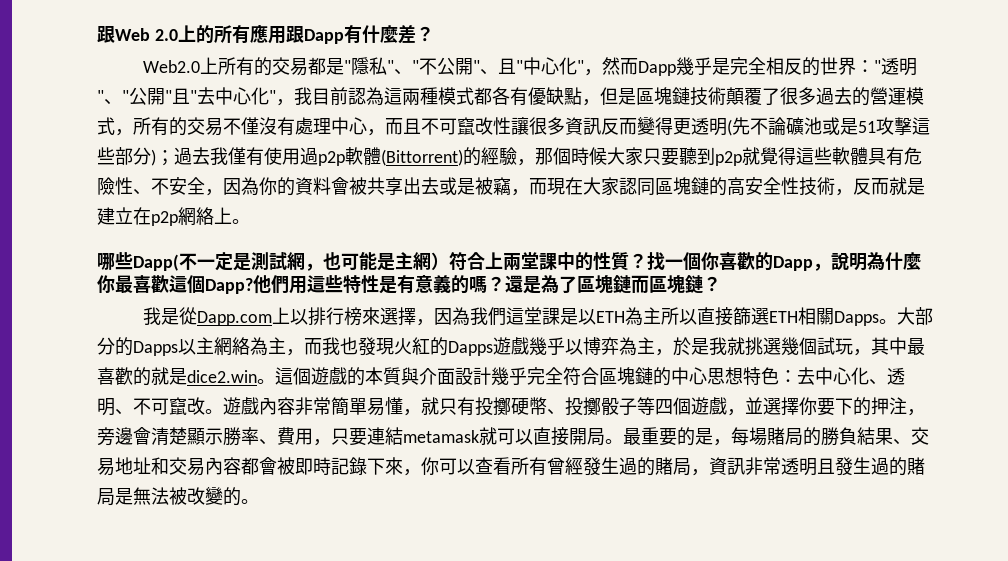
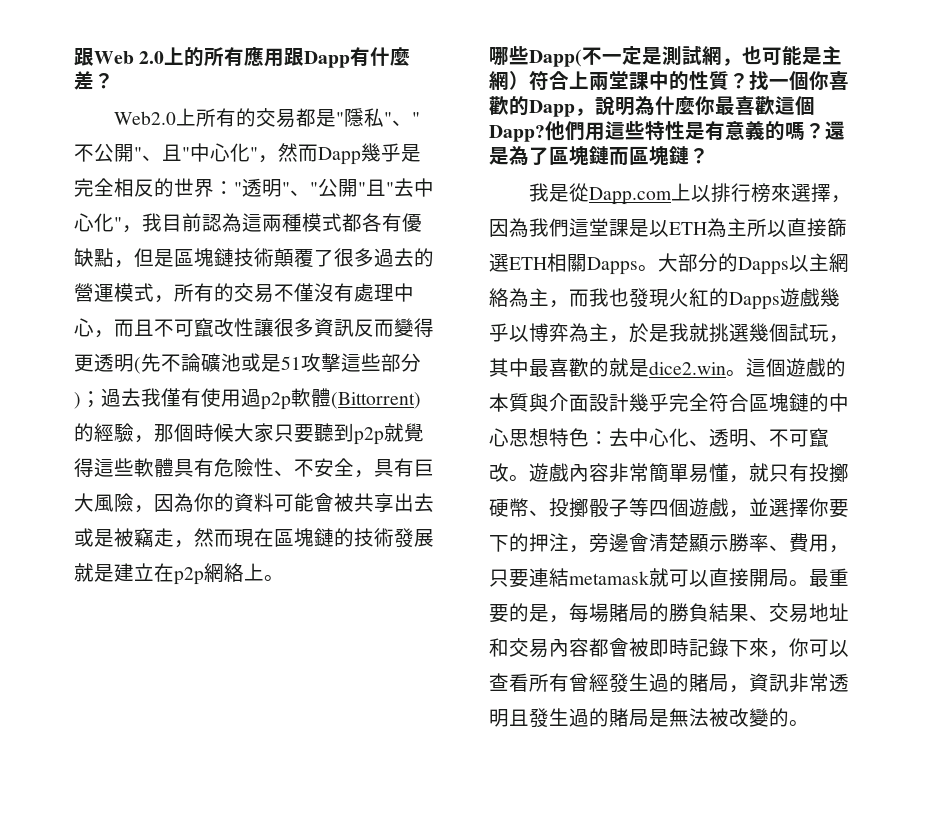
- 過去我僅有使用過p2p軟體(Bittorrent)的經驗，那個時候大家只要聽到p2p就覺得這些軟體具有危險性、不安全，因為你的資料會被共享出去或是被竊，而現在大家認同區塊鏈的高安全性技術，反而就是建立在p2p網絡上。
+ 過去我僅有使用過p2p軟體(Bittorrent)的經驗，那個時候大家只要聽到p2p就覺得這些軟體具有危險性、不安全，具有巨大風險，因為你的資料可能會被共享出去或是被竊走，然而現在區塊鏈的技術發展就是建立在p2p網絡上。

